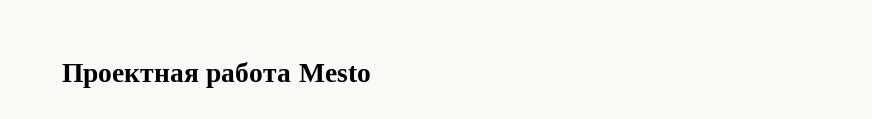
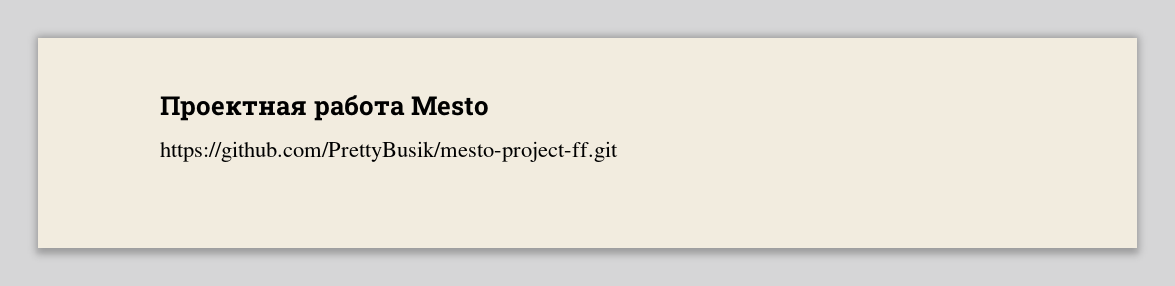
+ https://github.com/PrettyBusik/mesto-project-ff.git

